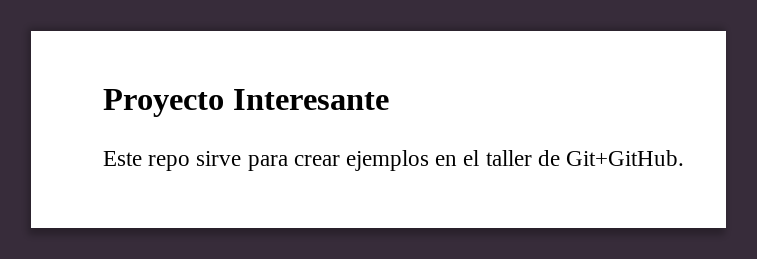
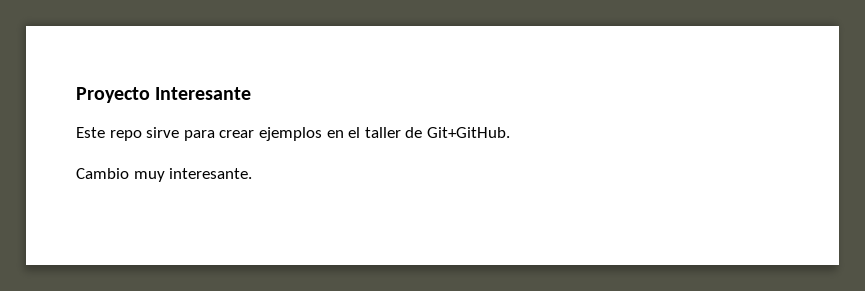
+ Cambio muy interesante.

